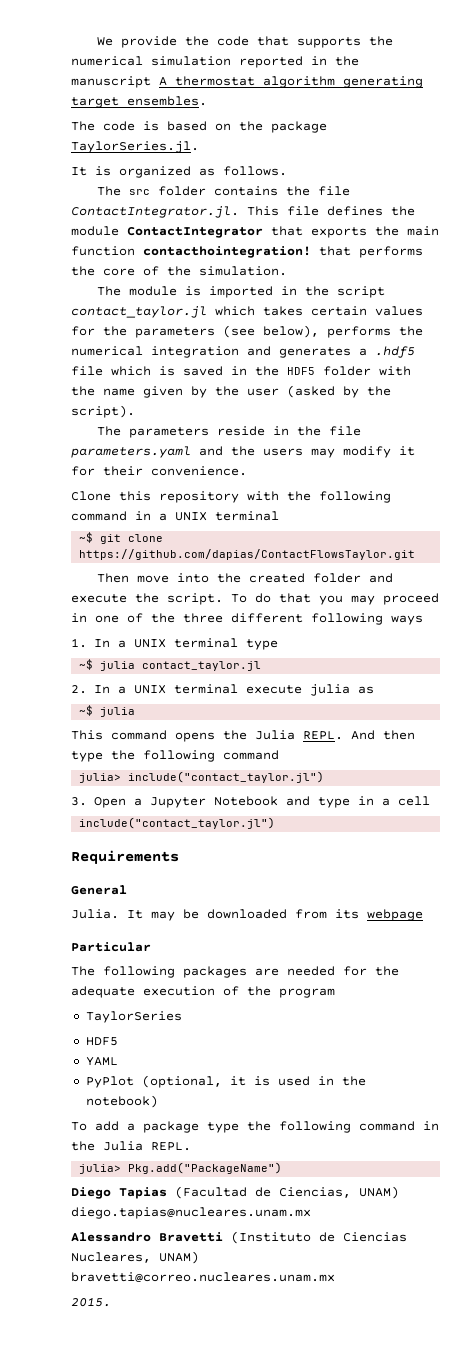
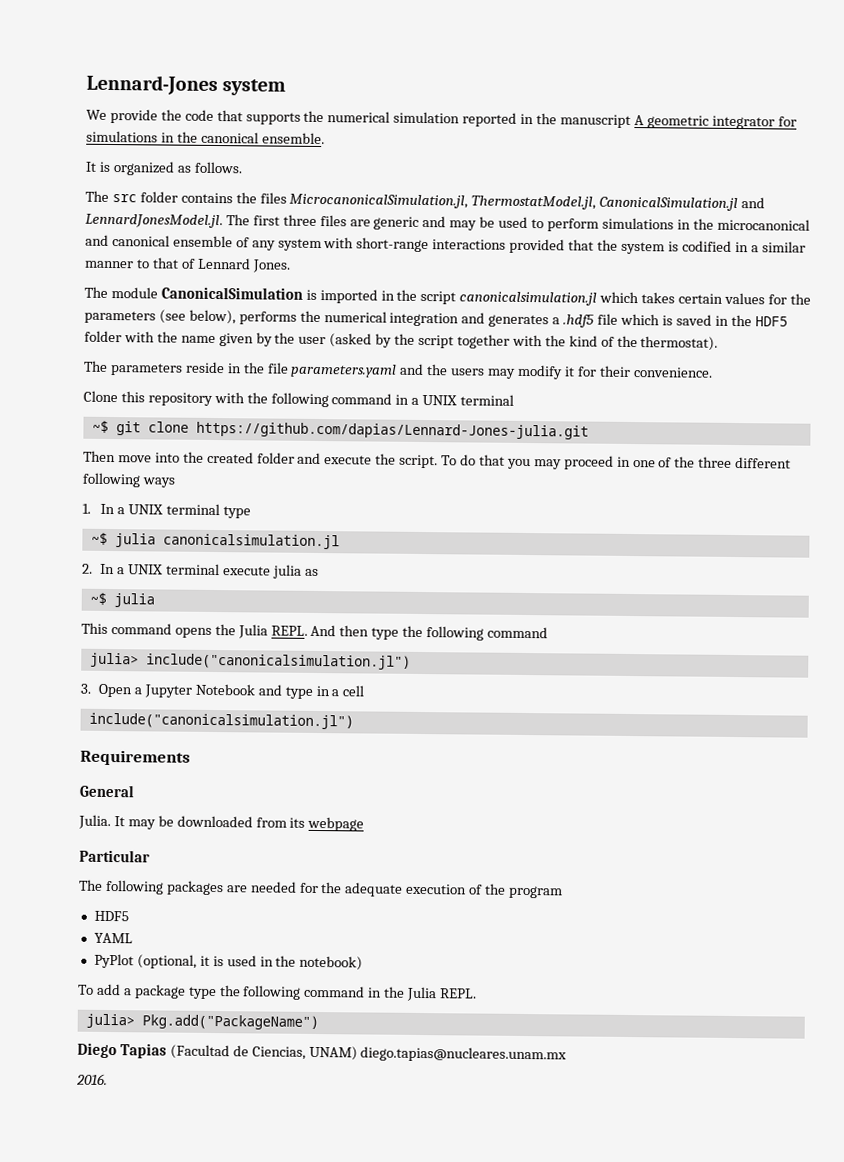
+ Lennard-Jones system
- We provide the code that supports the numerical simulation reported in the manuscript A thermostat algorithm generating target ensembles.
- The code is based on the package TaylorSeries.jl.
+ We provide the code that supports the numerical simulation reported in the manuscript A geometric integrator for simulations in the canonical ensemble.
- The src folder contains the file ContactIntegrator.jl. This file defines the module ContactIntegrator that exports the main function contacthointegration! that performs the core of the simulation.
+ The src folder contains the files MicrocanonicalSimulation.jl, ThermostatModel.jl, CanonicalSimulation.jl and LennardJonesModel.jl. The first three files are generic and may be used to perform simulations in the microcanonical and canonical ensemble of any system with short-range interactions provided that the system is codified in a similar manner to that of Lennard Jones.
- The module is imported in the script contact_taylor.jl which takes certain values for the parameters (see below), performs the numerical integration and generates a .hdf5 file which is saved in the HDF5 folder with the name given by the user (asked by the script).
+ The module CanonicalSimulation is imported in the script canonicalsimulation.jl which takes certain values for the parameters (see below), performs the numerical integration and generates a .hdf5 file which is saved in the HDF5 folder with the name given by the user (asked by the script together with the kind of the thermostat).
- ~$ git clone https://github.com/dapias/ContactFlowsTaylor.git
+ ~$ git clone https://github.com/dapias/Lennard-Jones-julia.git
- ~$ julia contact_taylor.jl
+ ~$ julia canonicalsimulation.jl
- julia> include("contact_taylor.jl")
+ julia> include("canonicalsimulation.jl")
  3. Open a Jupyter Notebook and type in a cell
- include("contact_taylor.jl")
+ include("canonicalsimulation.jl")
- TaylorSeries
- Alessandro Bravetti (Instituto de Ciencias Nucleares, UNAM) bravetti@correo.nucleares.unam.mx
- 2015.
+ 2016.

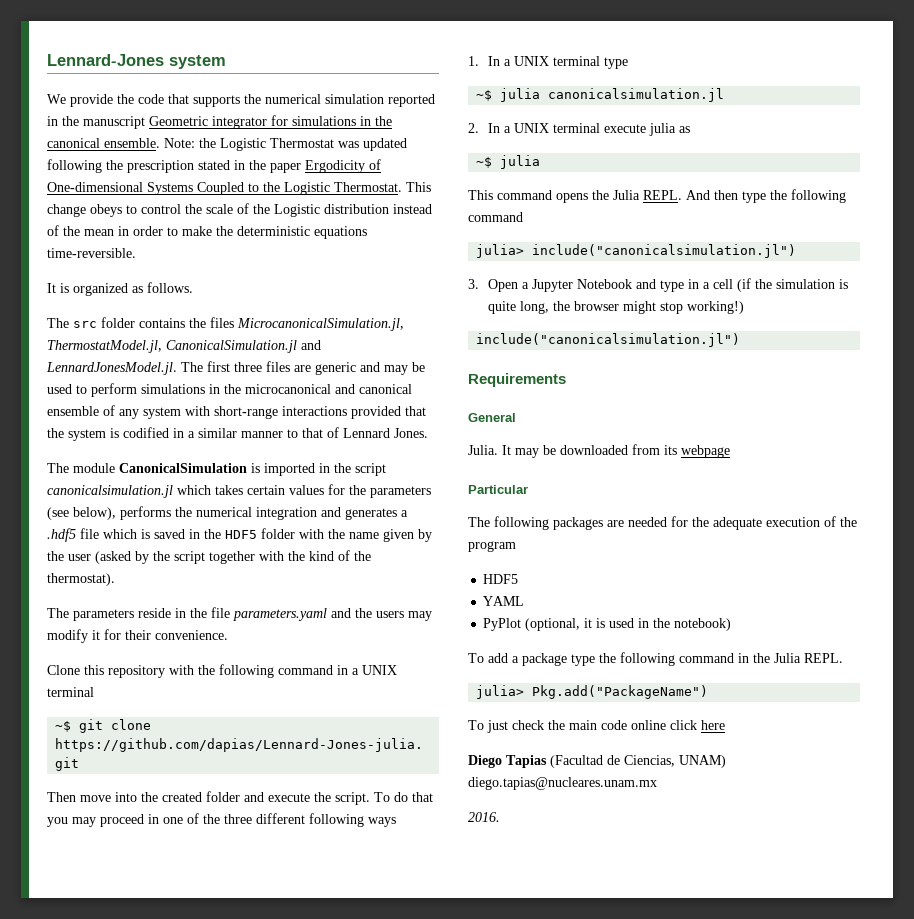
- We provide the code that supports the numerical simulation reported in the manuscript A geometric integrator for simulations in the canonical ensemble.
+ We provide the code that supports the numerical simulation reported in the manuscript Geometric integrator for simulations in the canonical ensemble. Note: the Logistic Thermostat was updated following the prescription stated in the paper Ergodicity of One-dimensional Systems Coupled to the Logistic Thermostat. This change obeys to control the scale of the Logistic distribution instead of the mean in order to make the deterministic equations time-reversible.
- 3. Open a Jupyter Notebook and type in a cell
+ 3. Open a Jupyter Notebook and type in a cell (if the simulation is quite long, the browser might stop working!)
+ To just check the main code online click here

